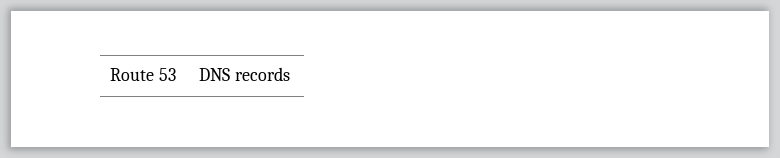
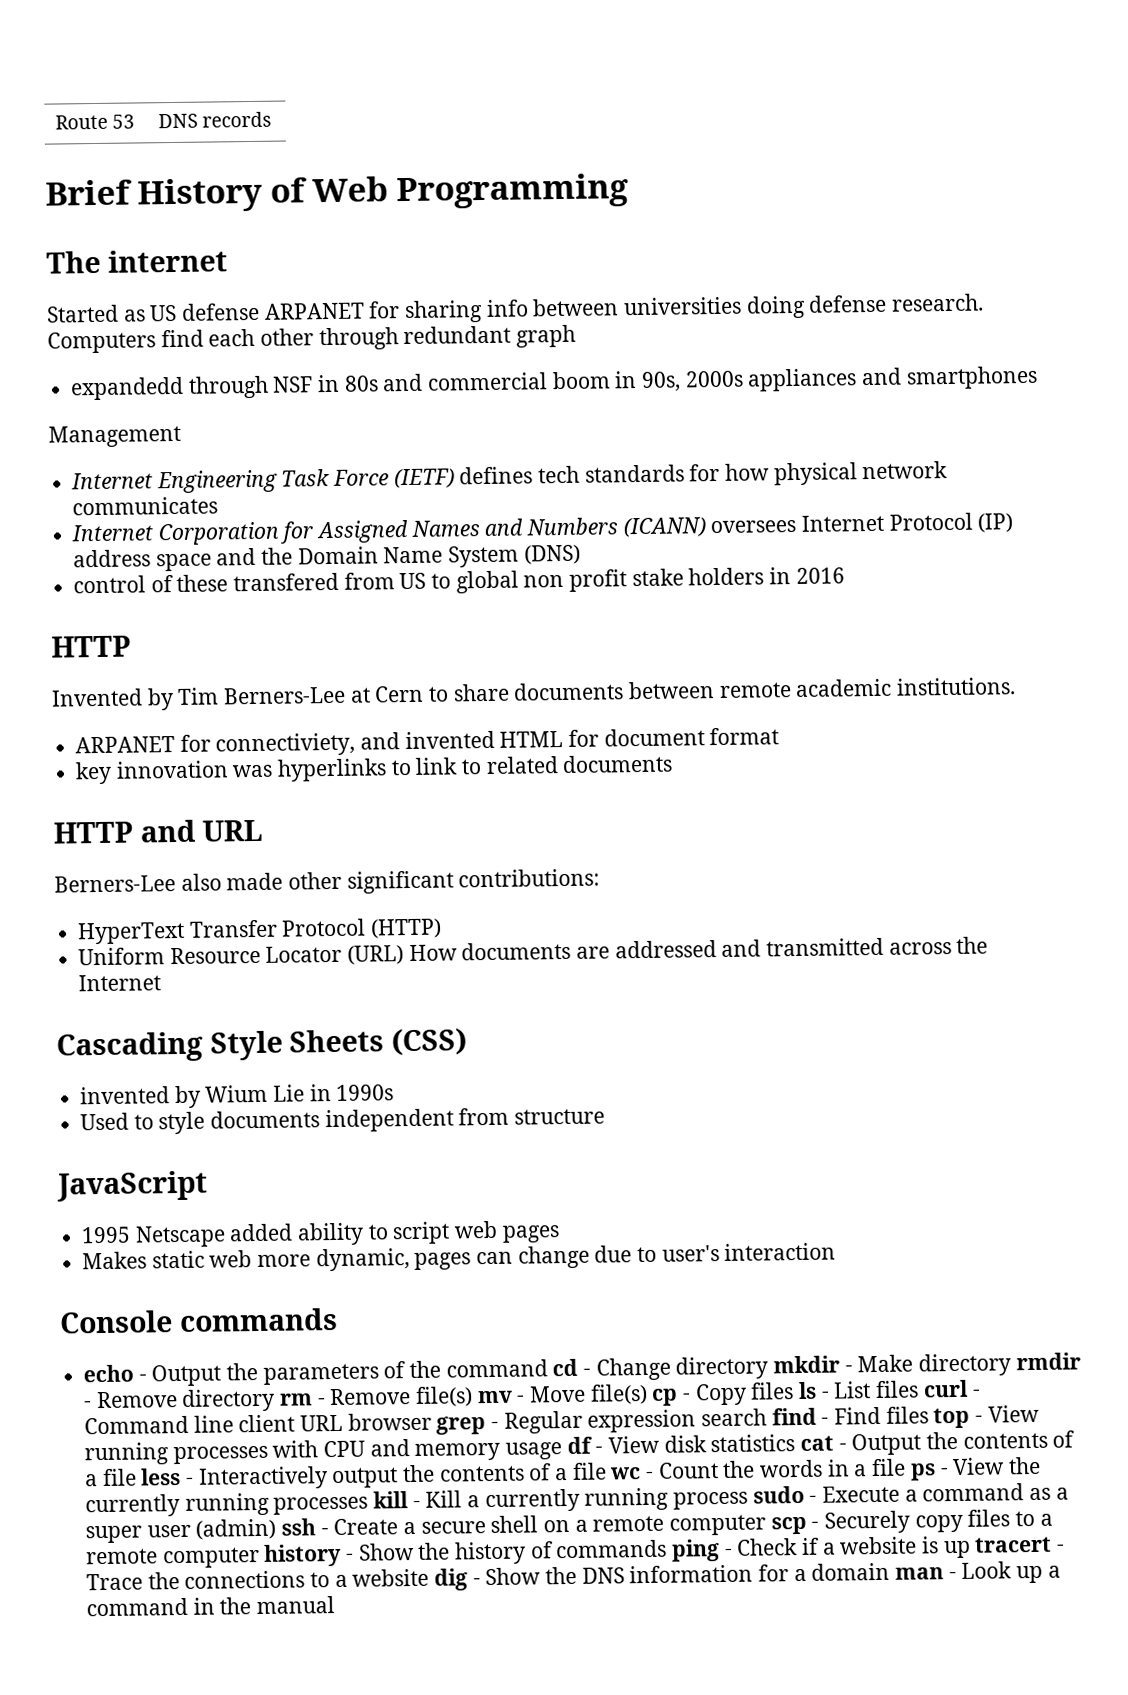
+ Brief History of Web Programming
+ The internet
+ Started as US defense ARPANET for sharing info between universities doing defense research. Computers find each other through redundant graph
+ expandedd through NSF in 80s and commercial boom in 90s, 2000s appliances and smartphones
+ Management
+ Internet Engineering Task Force (IETF) defines tech standards for how physical network communicates
+ Internet Corporation for Assigned Names and Numbers (ICANN) oversees Internet Protocol (IP) address space and the Domain Name System (DNS)
+ control of these transfered from US to global non profit stake holders in 2016
+ HTTP
+ Invented by Tim Berners-Lee at Cern to share documents between remote academic institutions.
+ ARPANET for connectiviety, and invented HTML for document format
+ key innovation was hyperlinks to link to related documents
+ HTTP and URL
+ Berners-Lee also made other significant contributions:
+ HyperText Transfer Protocol (HTTP)
+ Uniform Resource Locator (URL) How documents are addressed and transmitted across the Internet
+ Cascading Style Sheets (CSS)
+ invented by Wium Lie in 1990s
+ Used to style documents independent from structure
+ JavaScript
+ 1995 Netscape added ability to script web pages
+ Makes static web more dynamic, pages can change due to user's interaction
+ Console commands
+ echo - Output the parameters of the command cd - Change directory mkdir - Make directory rmdir - Remove directory rm - Remove file(s) mv - Move file(s) cp - Copy files ls - List files curl - Command line client URL browser grep - Regular expression search find - Find files top - View running processes with CPU and memory usage df - View disk statistics cat - Output the contents of a file less - Interactively output the contents of a file wc - Count the words in a file ps - View the currently running processes kill - Kill a currently running process sudo - Execute a command as a super user (admin) ssh - Create a secure shell on a remote computer scp - Securely copy files to a remote computer history - Show the history of commands ping - Check if a website is up tracert - Trace the connections to a website dig - Show the DNS information for a domain man - Look up a command in the manual

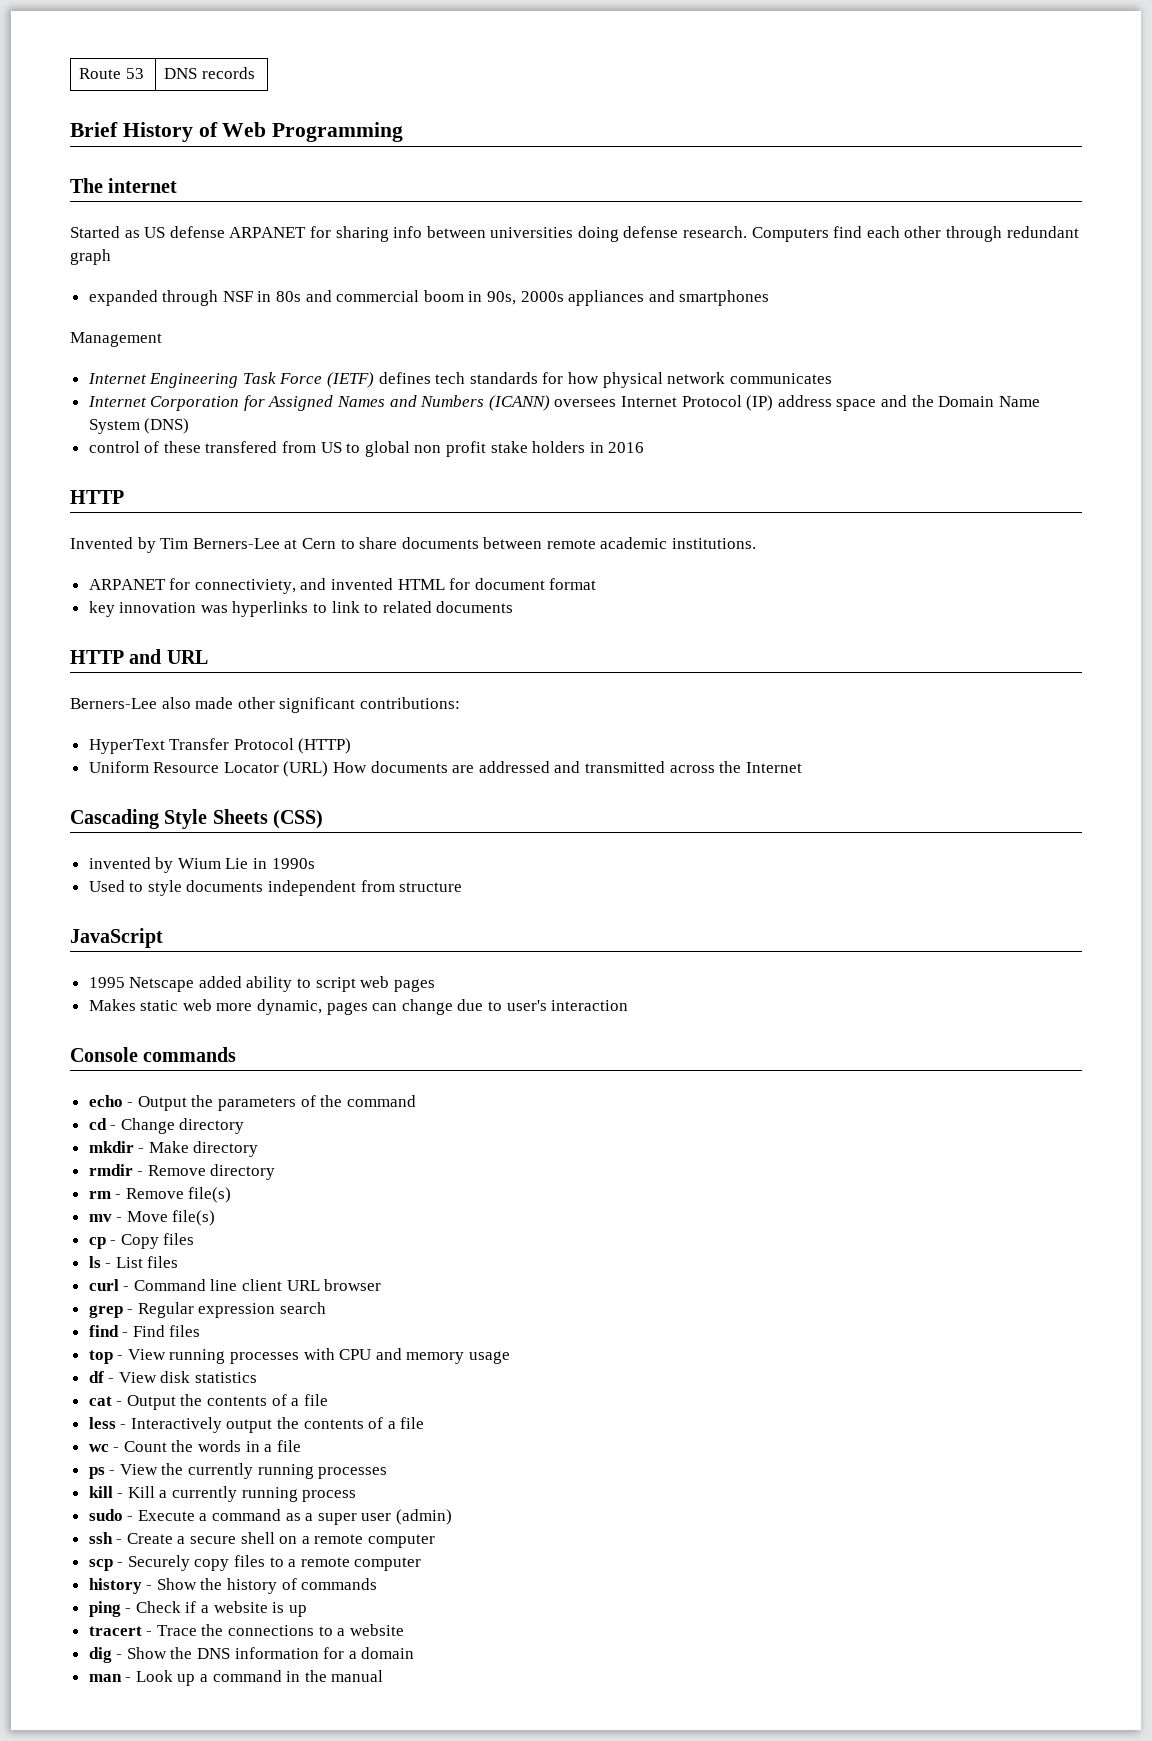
- expandedd through NSF in 80s and commercial boom in 90s, 2000s appliances and smartphones
+ expanded through NSF in 80s and commercial boom in 90s, 2000s appliances and smartphones
- echo - Output the parameters of the command cd - Change directory mkdir - Make directory rmdir - Remove directory rm - Remove file(s) mv - Move file(s) cp - Copy files ls - List files curl - Command line client URL browser grep - Regular expression search find - Find files top - View running processes with CPU and memory usage df - View disk statistics cat - Output the contents of a file less - Interactively output the contents of a file wc - Count the words in a file ps - View the currently running processes kill - Kill a currently running process sudo - Execute a command as a super user (admin) ssh - Create a secure shell on a remote computer scp - Securely copy files to a remote computer history - Show the history of commands ping - Check if a website is up tracert - Trace the connections to a website dig - Show the DNS information for a domain man - Look up a command in the manual
+ echo - Output the parameters of the command
+ cd - Change directory
+ mkdir - Make directory
+ rmdir - Remove directory
+ rm - Remove file(s)
+ mv - Move file(s)
+ cp - Copy files
+ ls - List files
+ curl - Command line client URL browser
+ grep - Regular expression search
+ find - Find files
+ top - View running processes with CPU and memory usage
+ df - View disk statistics
+ cat - Output the contents of a file
+ less - Interactively output the contents of a file
+ wc - Count the words in a file
+ ps - View the currently running processes
+ kill - Kill a currently running process
+ sudo - Execute a command as a super user (admin)
+ ssh - Create a secure shell on a remote computer
+ scp - Securely copy files to a remote computer
+ history - Show the history of commands
+ ping - Check if a website is up
+ tracert - Trace the connections to a website
+ dig - Show the DNS information for a domain
+ man - Look up a command in the manual

